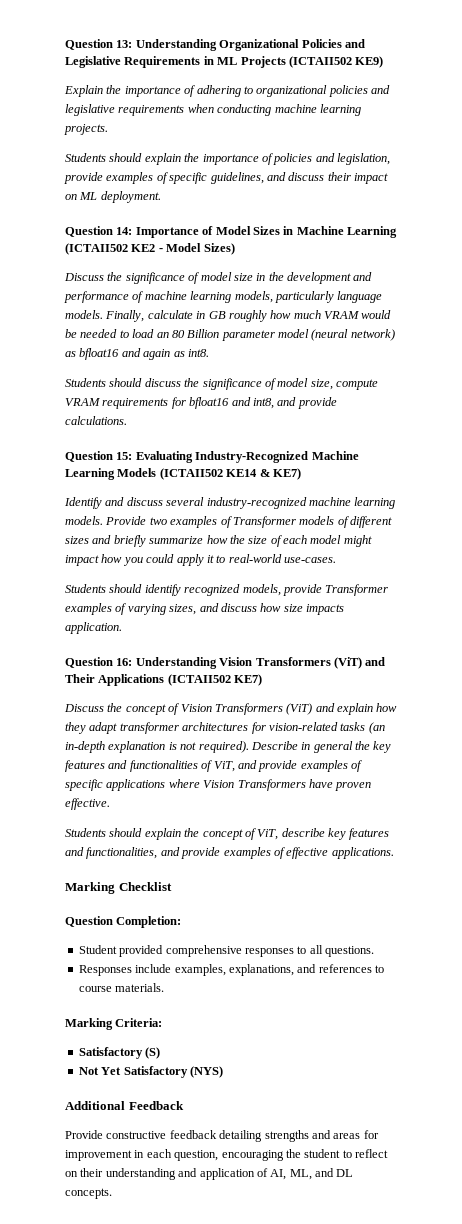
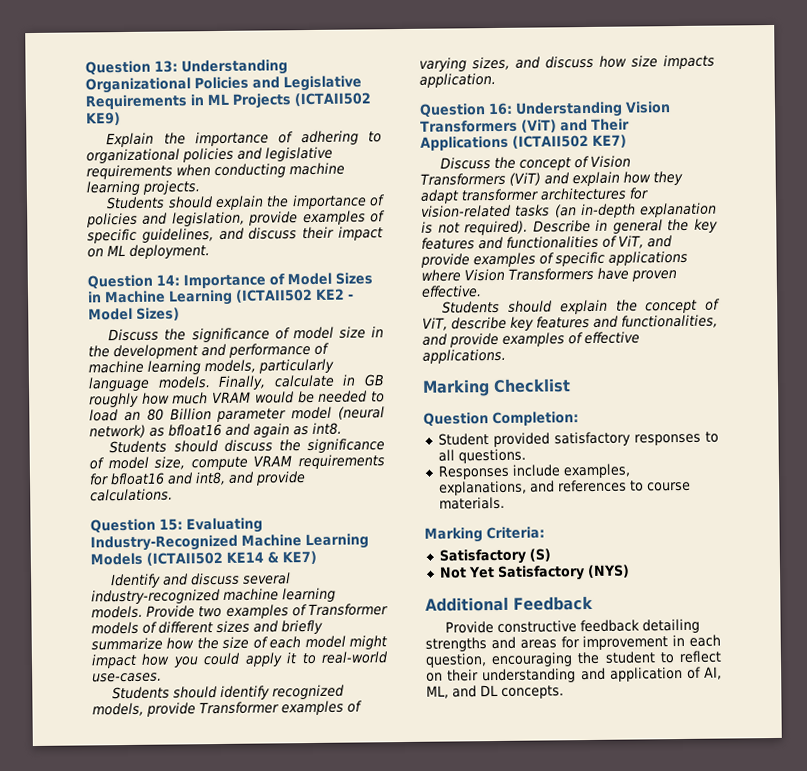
- Student provided comprehensive responses to all questions.
+ Student provided satisfactory responses to all questions.

